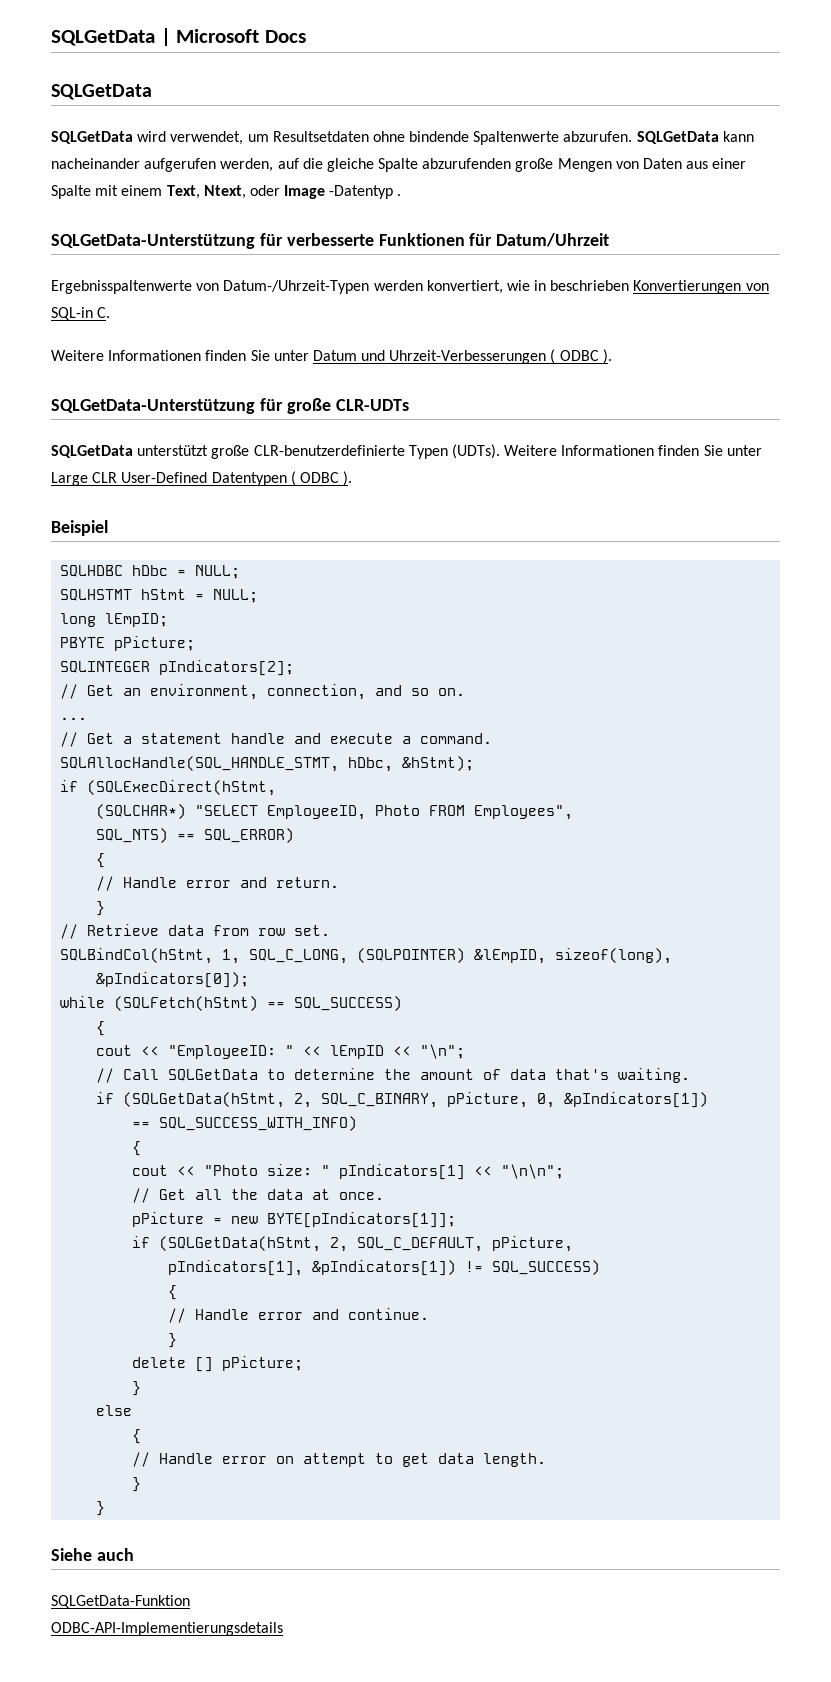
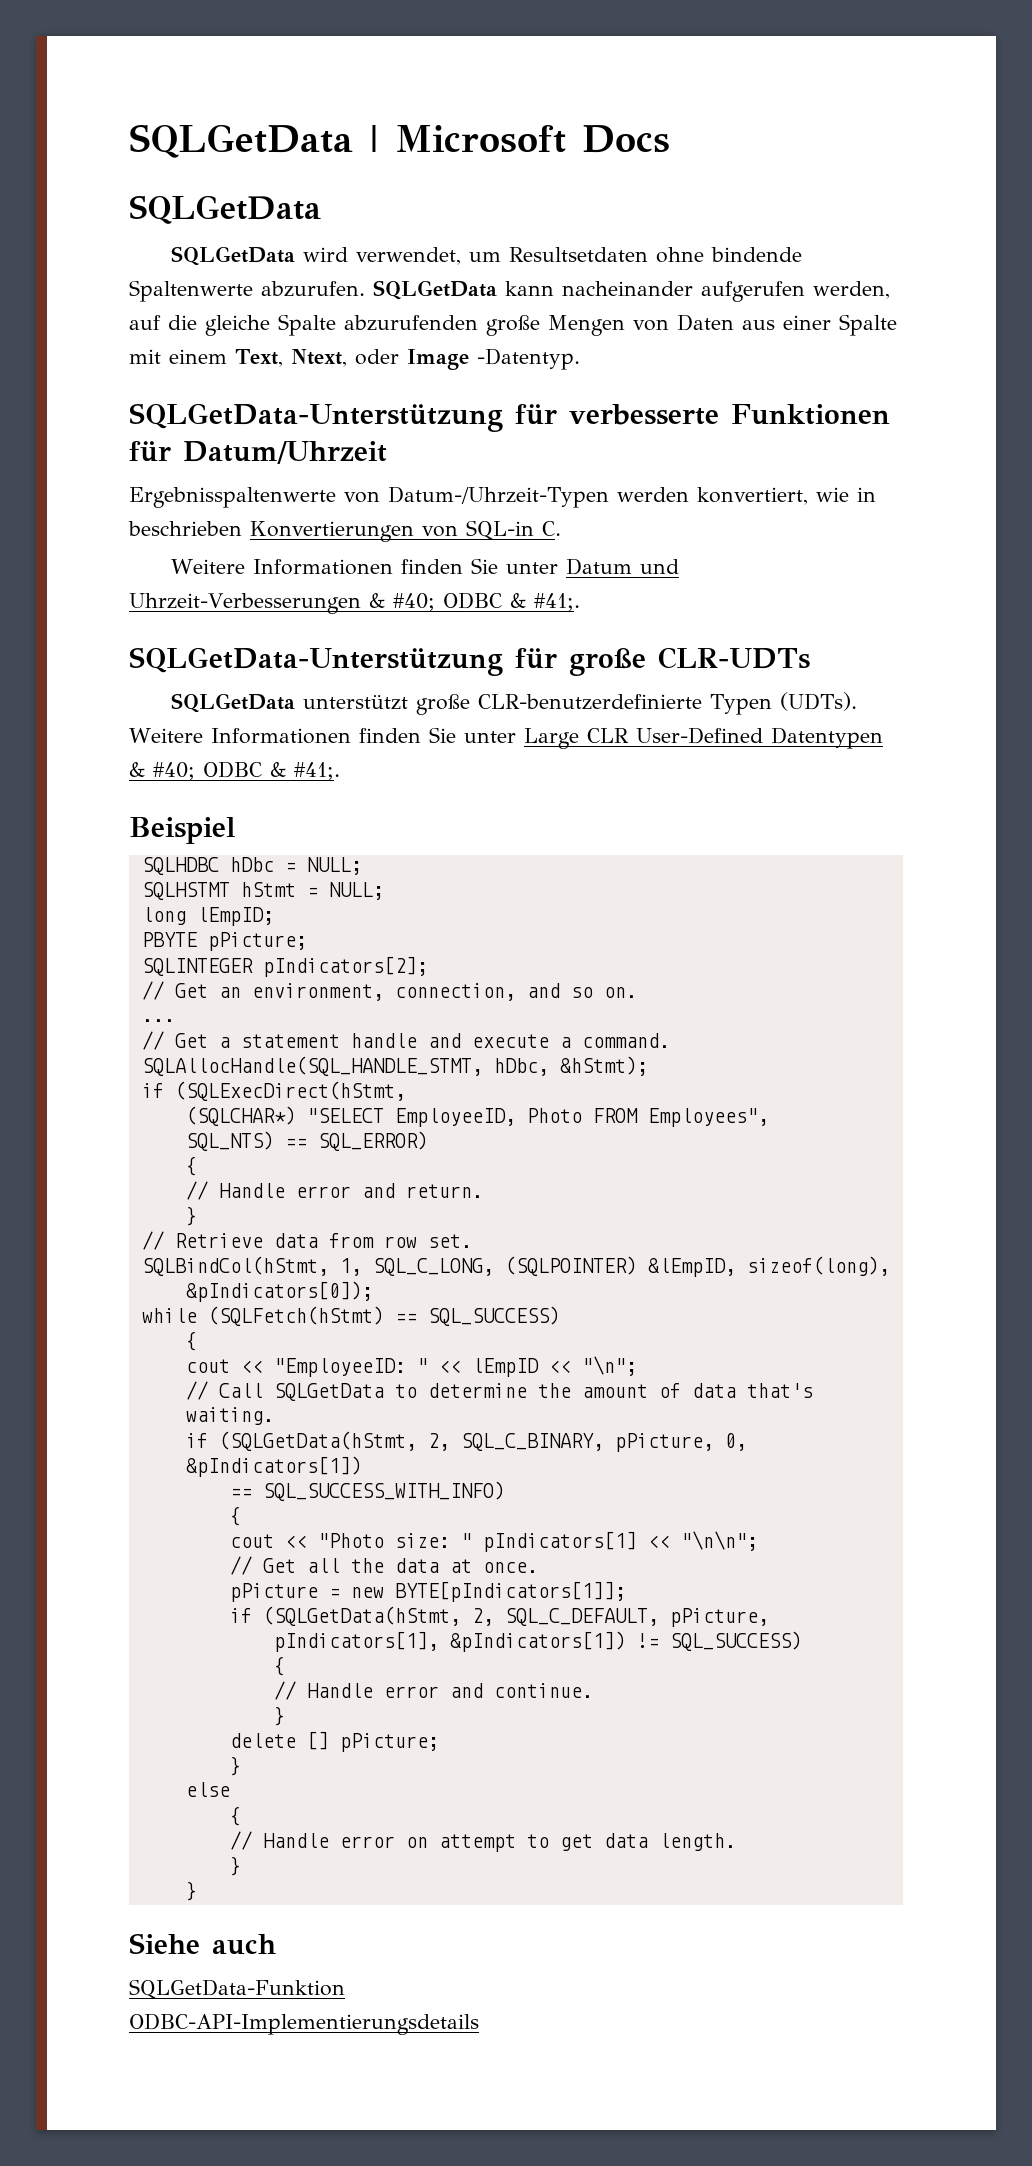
- SQLGetData kann nacheinander aufgerufen werden, auf die gleiche Spalte abzurufenden große Mengen von Daten aus einer Spalte mit einem Text, Ntext, oder Image -Datentyp .
+ SQLGetData kann nacheinander aufgerufen werden, auf die gleiche Spalte abzurufenden große Mengen von Daten aus einer Spalte mit einem Text, Ntext, oder Image -Datentyp.
- Weitere Informationen finden Sie unter Datum und Uhrzeit-Verbesserungen ( ODBC ).
+ Weitere Informationen finden Sie unter Datum und Uhrzeit-Verbesserungen & #40; ODBC & #41;.
- Weitere Informationen finden Sie unter Large CLR User-Defined Datentypen ( ODBC ).
+ Weitere Informationen finden Sie unter Large CLR User-Defined Datentypen & #40; ODBC & #41;.

